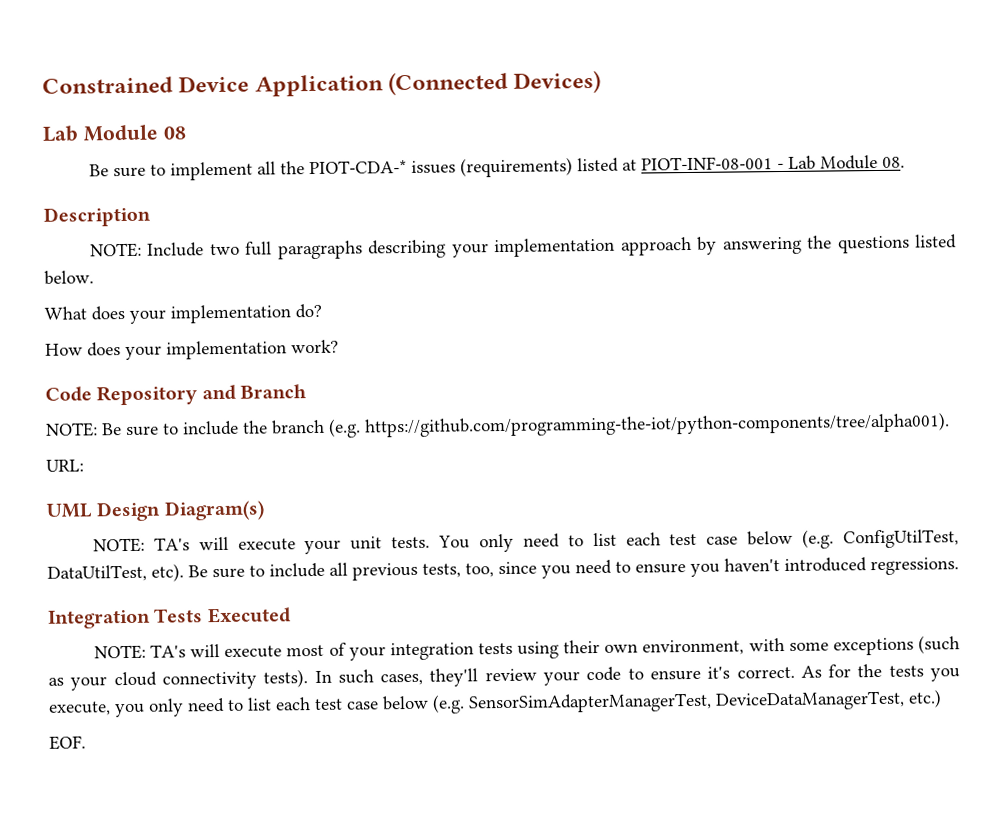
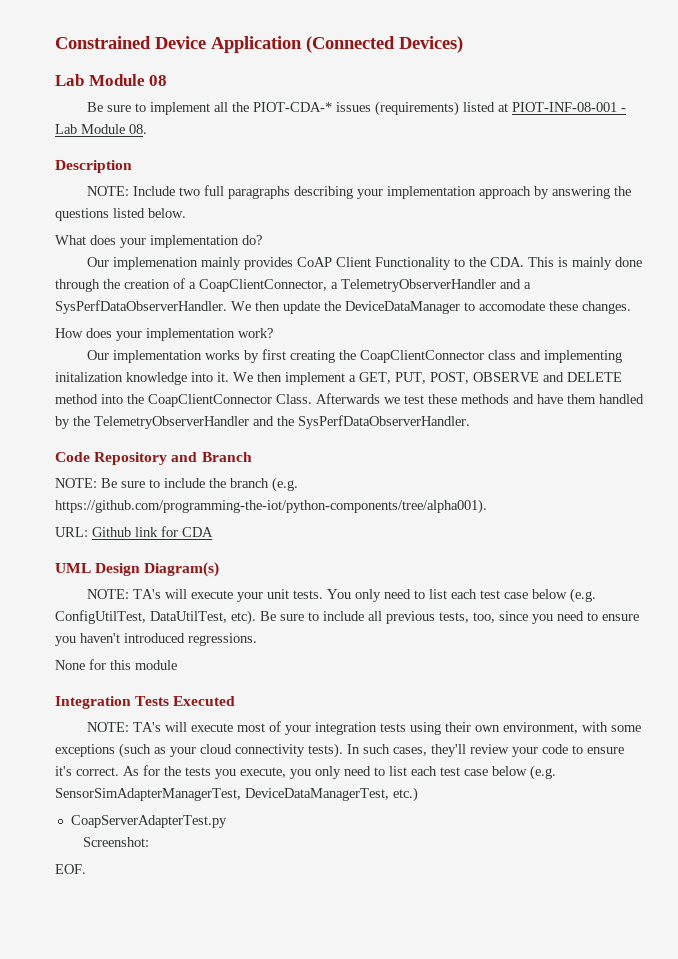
+ Our implemenation mainly provides CoAP Client Functionality to the CDA. This is mainly done through the creation of a CoapClientConnector, a TelemetryObserverHandler and a SysPerfDataObserverHandler. We then update the DeviceDataManager to accomodate these changes.
+ Our implementation works by first creating the CoapClientConnector class and implementing initalization knowledge into it. We then implement a GET, PUT, POST, OBSERVE and DELETE method into the CoapClientConnector Class. Afterwards we test these methods and have them handled by the TelemetryObserverHandler and the SysPerfDataObserverHandler.
- URL:
+ URL: Github link for CDA
+ None for this module
+ CoapServerAdapterTest.py
+ Screenshot:

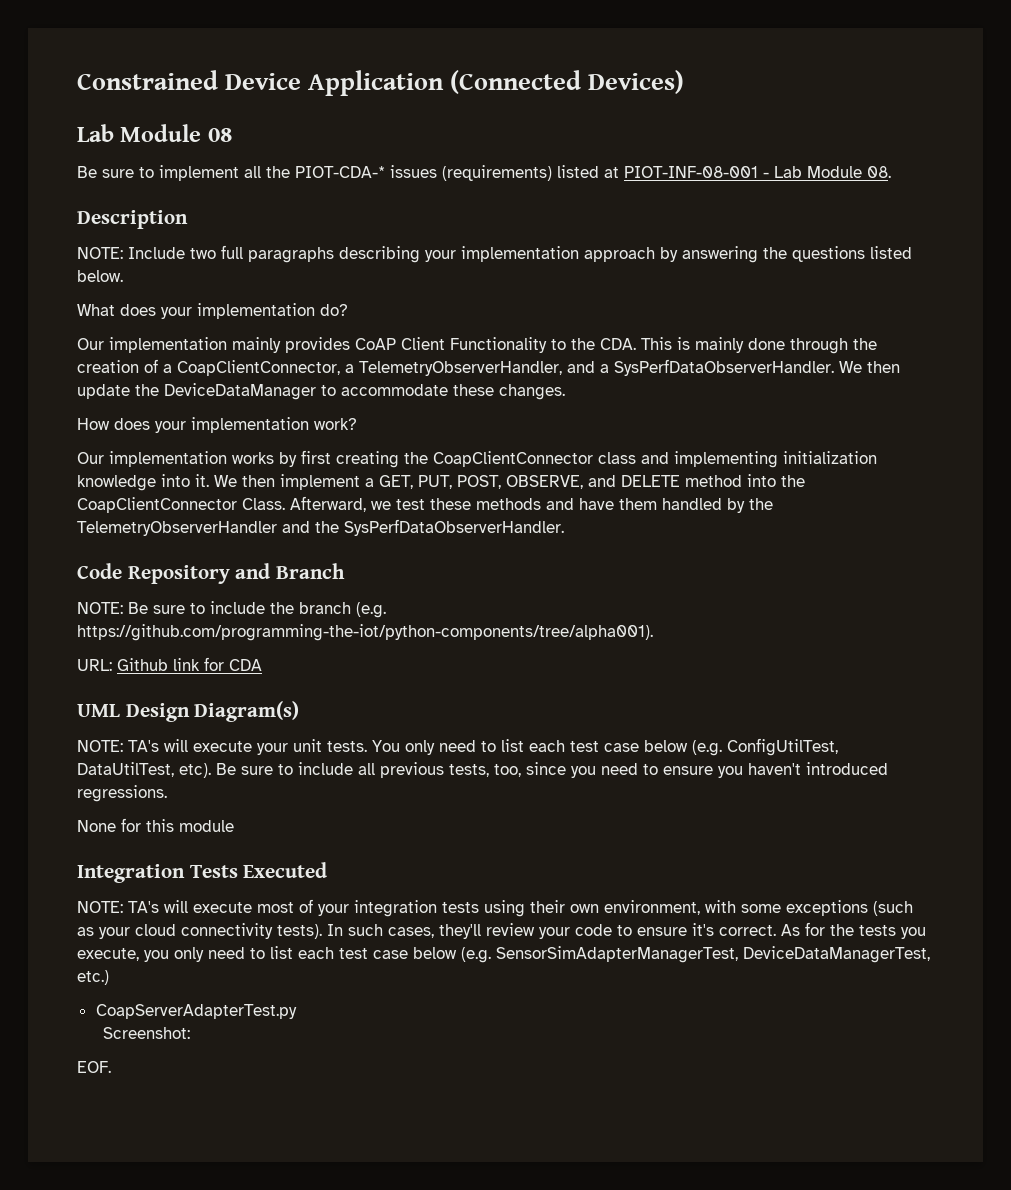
- Our implemenation mainly provides CoAP Client Functionality to the CDA. This is mainly done through the creation of a CoapClientConnector, a TelemetryObserverHandler and a SysPerfDataObserverHandler.
+ Our implementation mainly provides CoAP Client Functionality to the CDA. This is mainly done through the creation of a CoapClientConnector, a TelemetryObserverHandler, and a SysPerfDataObserverHandler.
- We then update the DeviceDataManager to accomodate these changes.
+ We then update the DeviceDataManager to accommodate these changes.
- Our implementation works by first creating the CoapClientConnector class and implementing initalization knowledge into it.
+ Our implementation works by first creating the CoapClientConnector class and implementing initialization knowledge into it.
- We then implement a GET, PUT, POST, OBSERVE and DELETE method into the CoapClientConnector Class.
+ We then implement a GET, PUT, POST, OBSERVE, and DELETE method into the CoapClientConnector Class.
- Afterwards we test these methods and have them handled by the TelemetryObserverHandler and the SysPerfDataObserverHandler.
+ Afterward, we test these methods and have them handled by the TelemetryObserverHandler and the SysPerfDataObserverHandler.

